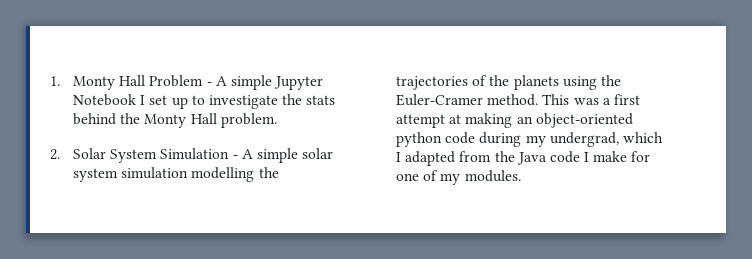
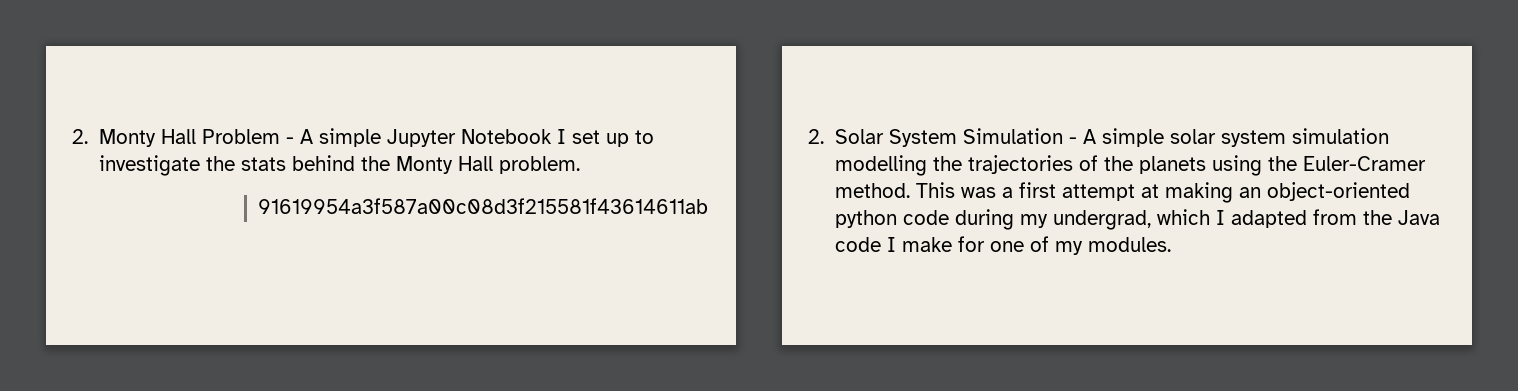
- 1. Monty Hall Problem - A simple Jupyter Notebook I set up to investigate the stats behind the Monty Hall problem.
+ 2. Monty Hall Problem - A simple Jupyter Notebook I set up to investigate the stats behind the Monty Hall problem.
+ 91619954a3f587a00c08d3f215581f43614611ab

